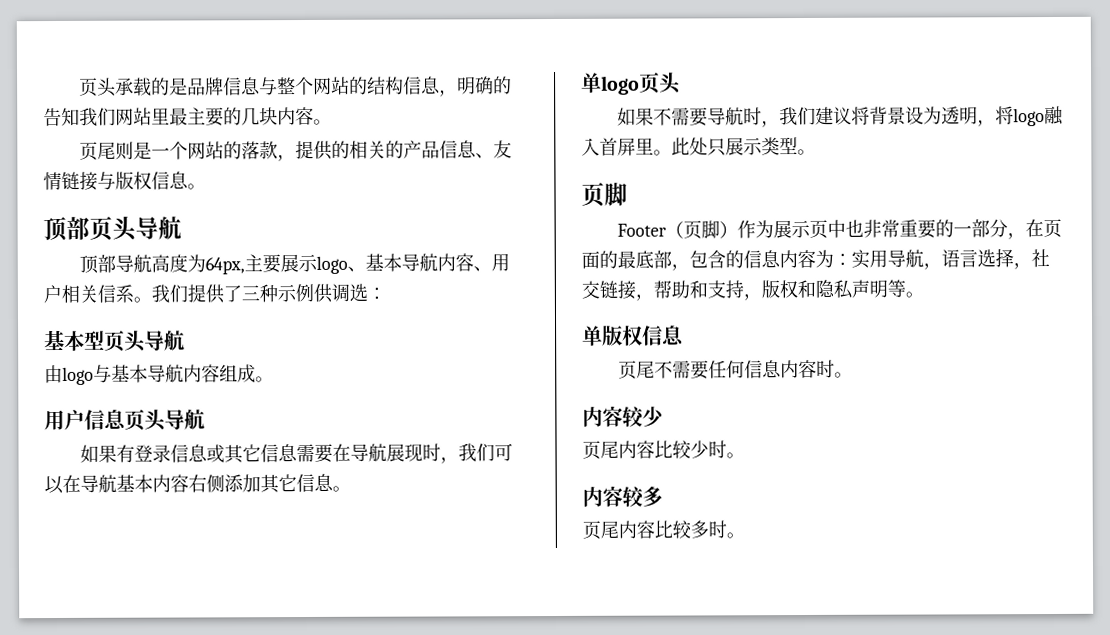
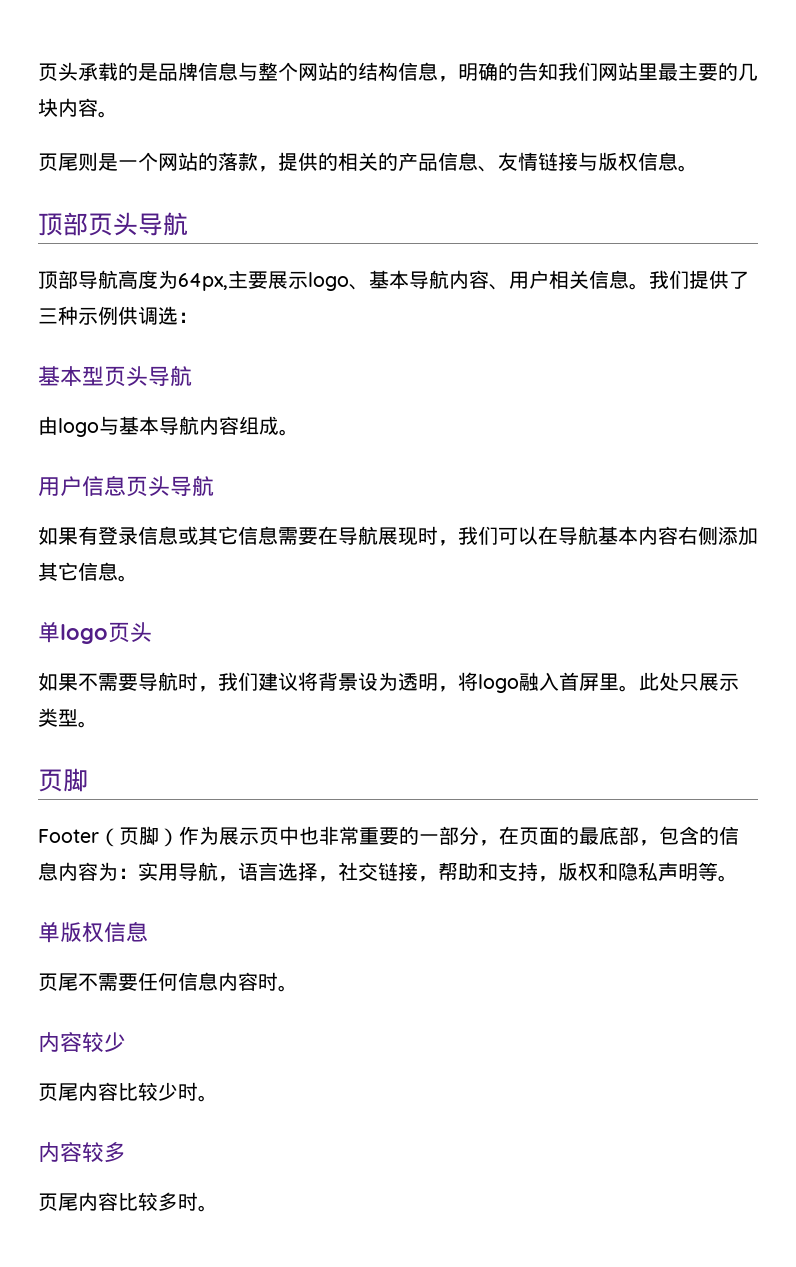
- 顶部导航高度为64px,主要展示logo、基本导航内容、用户相关信系。
+ 顶部导航高度为64px,主要展示logo、基本导航内容、用户相关信息。

